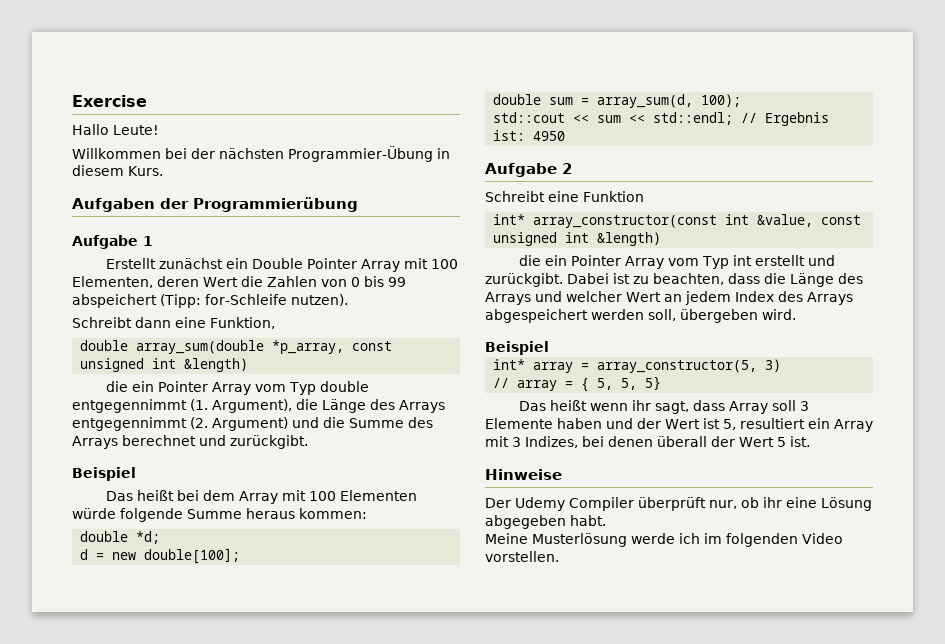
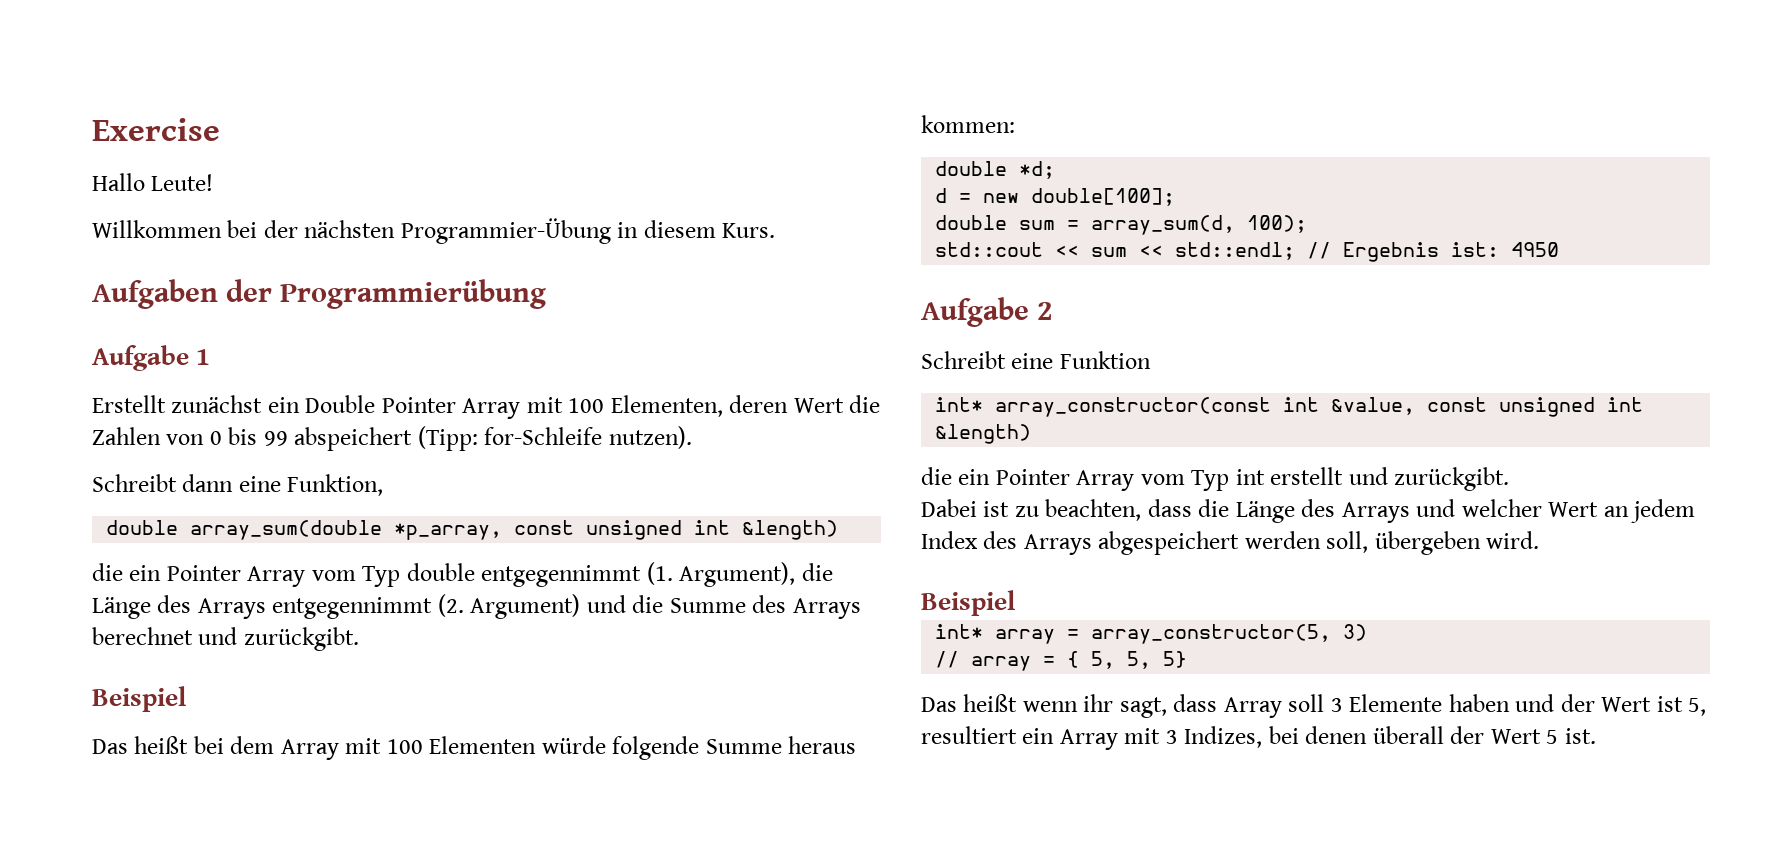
- die ein Pointer Array vom Typ int erstellt und zurückgibt. Dabei ist zu beachten, dass die Länge des Arrays und welcher Wert an jedem Index des Arrays abgespeichert werden soll, übergeben wird.
+ die ein Pointer Array vom Typ int erstellt und zurückgibt.
+ Dabei ist zu beachten, dass die Länge des Arrays und welcher Wert an jedem Index des Arrays abgespeichert werden soll, übergeben wird.
- Hinweise
- Der Udemy Compiler überprüft nur, ob ihr eine Lösung abgegeben habt.
- Meine Musterlösung werde ich im folgenden Video vorstellen.

